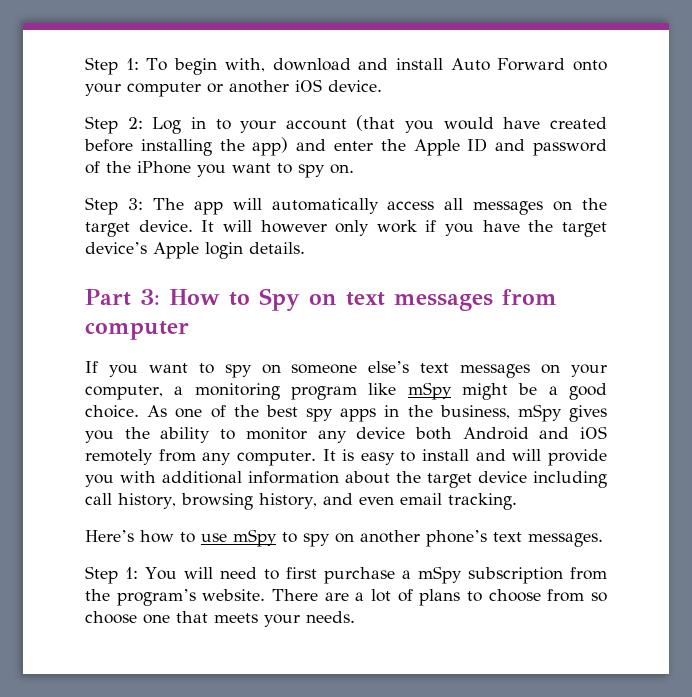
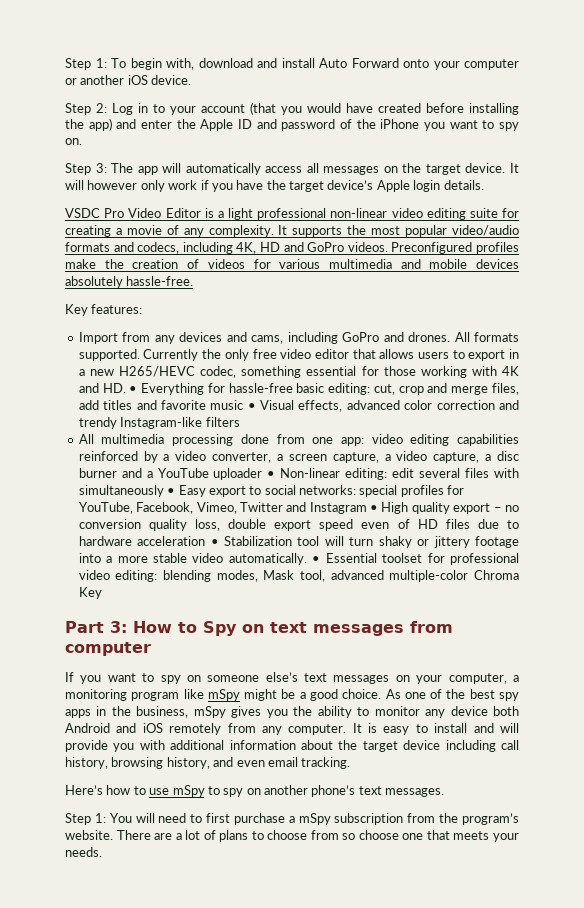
+ VSDC Pro Video Editor is a light professional non-linear video editing suite for creating a movie of any complexity. It supports the most popular video/audio formats and codecs, including 4K, HD and GoPro videos. Preconfigured profiles make the creation of videos for various multimedia and mobile devices absolutely hassle-free.
+ Key features:
+ Import from any devices and cams, including GoPro and drones. All formats supported. Сurrently the only free video editor that allows users to export in a new H265/HEVC codec, something essential for those working with 4K and HD. • Everything for hassle-free basic editing: cut, crop and merge files, add titles and favorite music • Visual effects, advanced color correction and trendy Instagram-like filters
+ All multimedia processing done from one app: video editing capabilities reinforced by a video converter, a screen capture, a video capture, a disc burner and a YouTube uploader • Non-linear editing: edit several files with simultaneously • Easy export to social networks: special profiles for YouTube, Facebook, Vimeo, Twitter and Instagram • High quality export – no conversion quality loss, double export speed even of HD files due to hardware acceleration • Stabilization tool will turn shaky or jittery footage into a more stable video automatically. • Essential toolset for professional video editing: blending modes, Mask tool, advanced multiple-color Chroma Key

